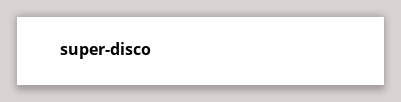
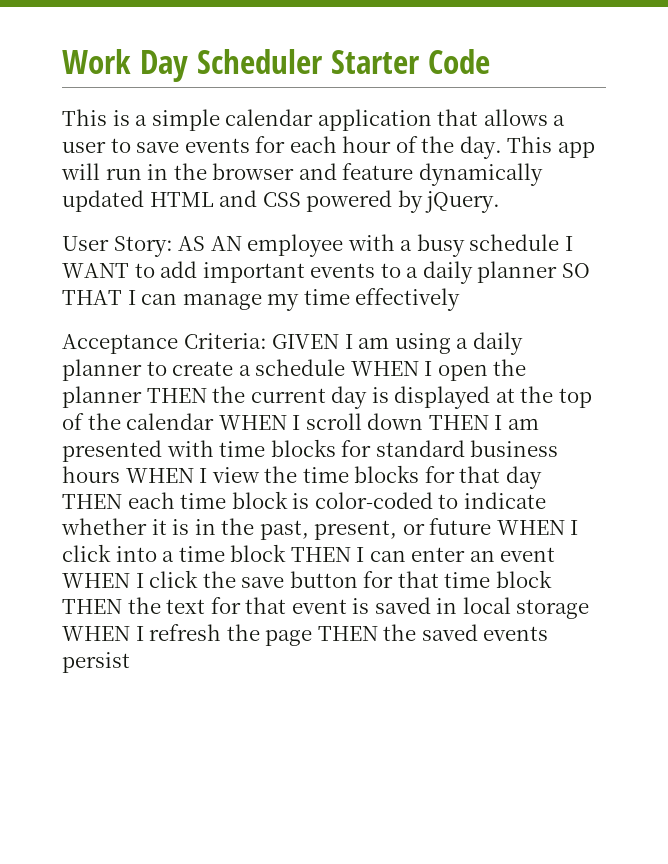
- super-disco
+ Work Day Scheduler Starter Code
+ This is a simple calendar application that allows a user to save events for each hour of the day. This app will run in the browser and feature dynamically updated HTML and CSS powered by jQuery.
+ User Story: AS AN employee with a busy schedule I WANT to add important events to a daily planner SO THAT I can manage my time effectively
+ Acceptance Criteria: GIVEN I am using a daily planner to create a schedule WHEN I open the planner THEN the current day is displayed at the top of the calendar WHEN I scroll down THEN I am presented with time blocks for standard business hours WHEN I view the time blocks for that day THEN each time block is color-coded to indicate whether it is in the past, present, or future WHEN I click into a time block THEN I can enter an event WHEN I click the save button for that time block THEN the text for that event is saved in local storage WHEN I refresh the page THEN the saved events persist

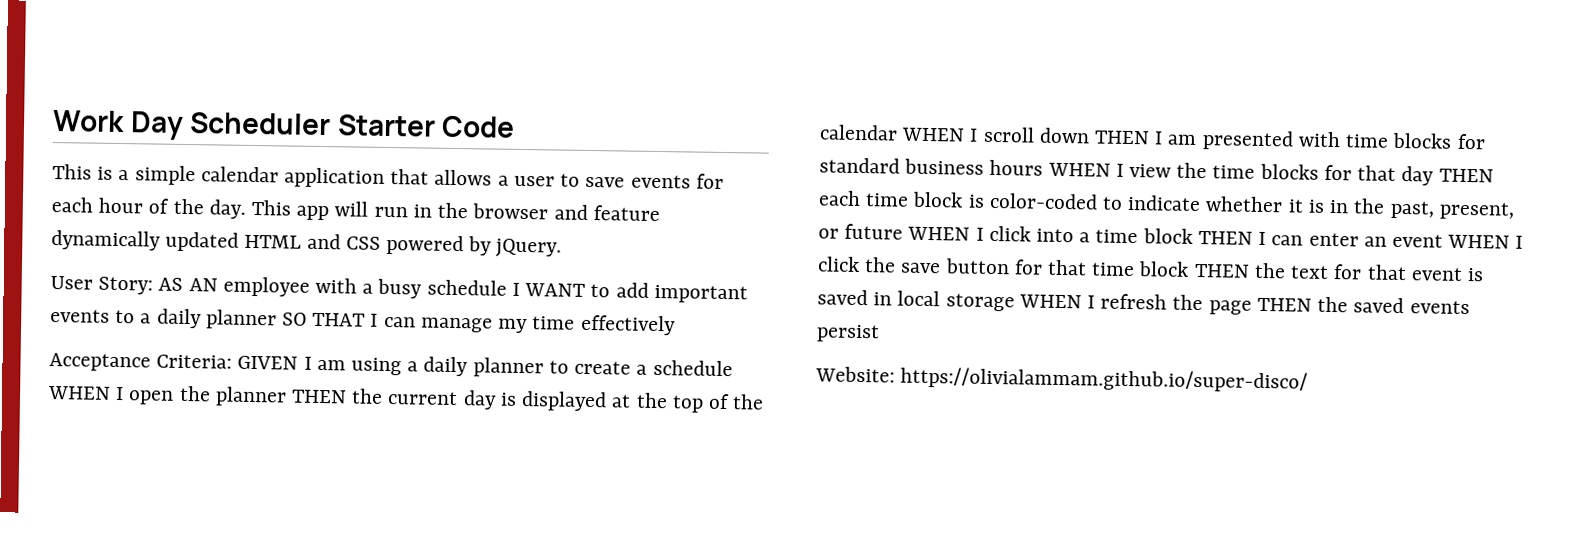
+ Website: https://olivialammam.github.io/super-disco/

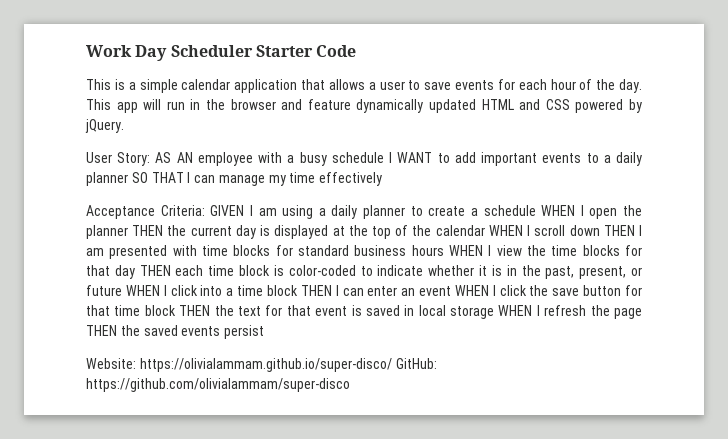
- Website: https://olivialammam.github.io/super-disco/
+ Website: https://olivialammam.github.io/super-disco/ GitHub: https://github.com/olivialammam/super-disco

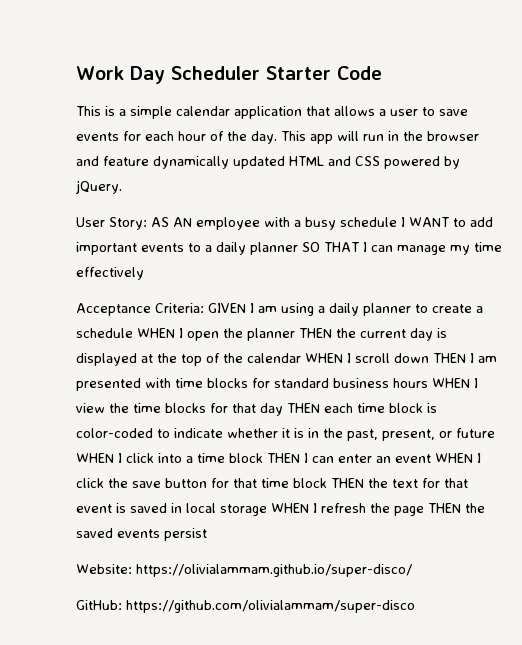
- Website: https://olivialammam.github.io/super-disco/ GitHub: https://github.com/olivialammam/super-disco
+ Website: https://olivialammam.github.io/super-disco/
+ GitHub: https://github.com/olivialammam/super-disco

